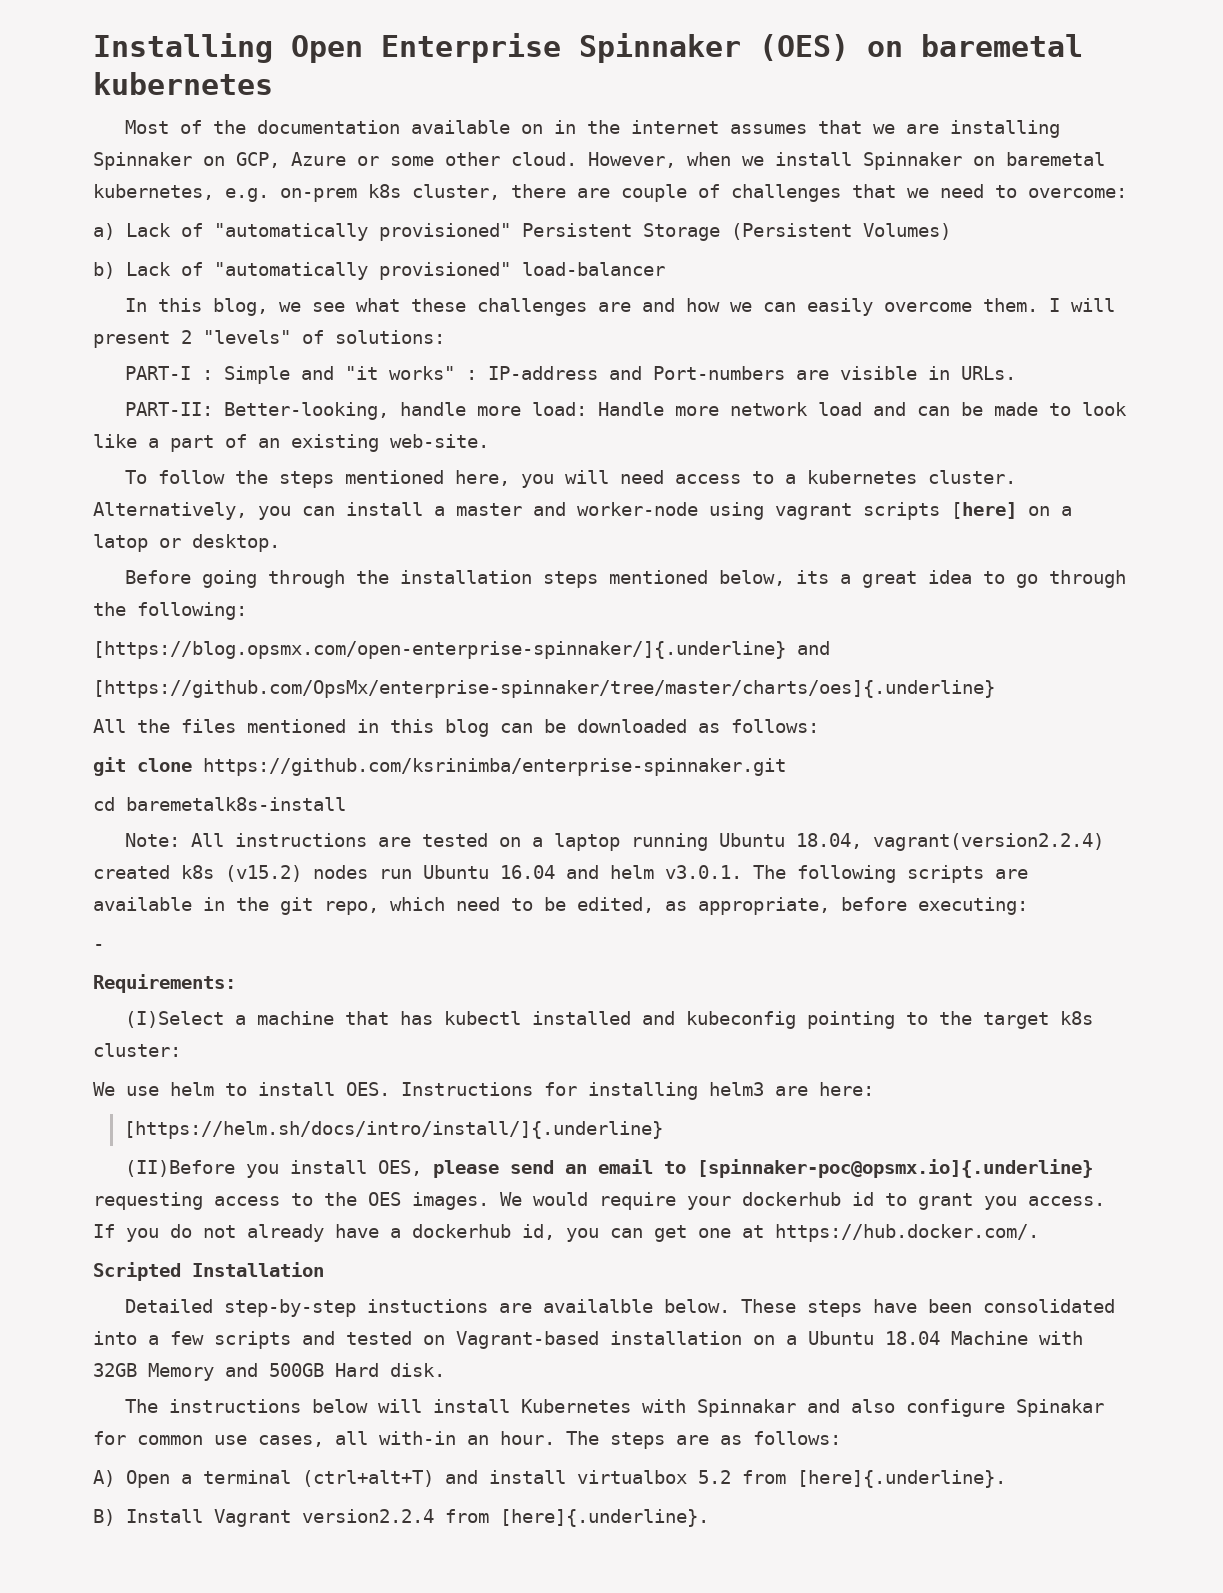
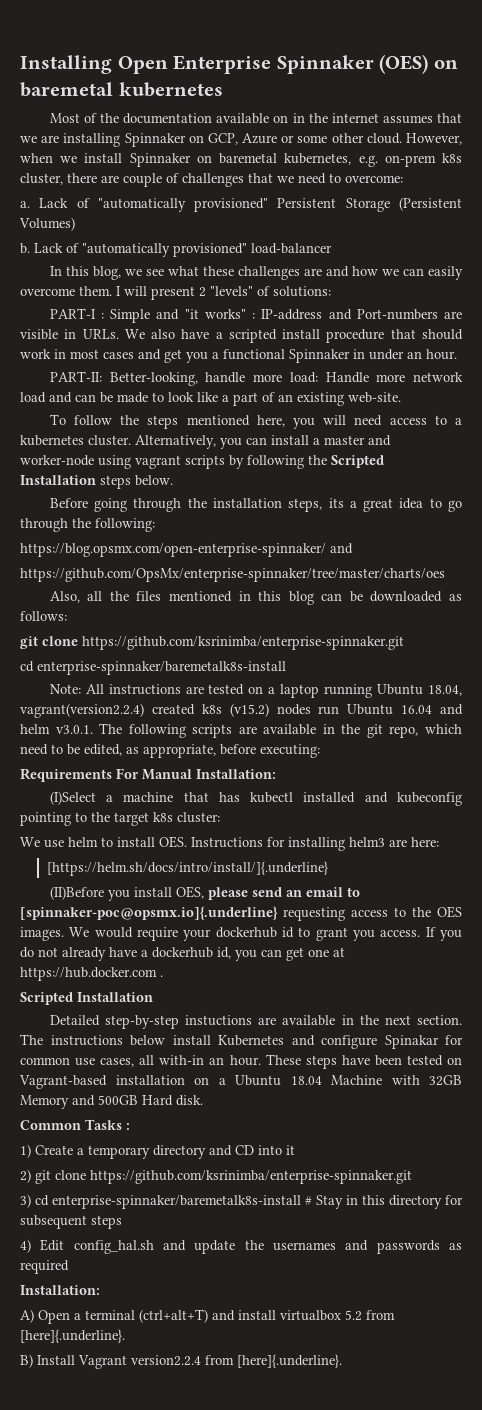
- a) Lack of "automatically provisioned" Persistent Storage (Persistent Volumes)
+ a. Lack of "automatically provisioned" Persistent Storage (Persistent Volumes)
- b) Lack of "automatically provisioned" load-balancer
+ b. Lack of "automatically provisioned" load-balancer
+ We also have a scripted install procedure that should work in most cases and get you a functional Spinnaker in under an hour.
- Alternatively, you can install a master and worker-node using vagrant scripts [here] on a latop or desktop.
+ Alternatively, you can install a master and worker-node using vagrant scripts by following the Scripted Installation steps below.
- Before going through the installation steps mentioned below, its a great idea to go through the following:
+ Before going through the installation steps, its a great idea to go through the following:
- [https://blog.opsmx.com/open-enterprise-spinnaker/]{.underline} and
+ https://blog.opsmx.com/open-enterprise-spinnaker/ and
- [https://github.com/OpsMx/enterprise-spinnaker/tree/master/charts/oes]{.underline}
- All the files mentioned in this blog can be downloaded as follows:
+ https://github.com/OpsMx/enterprise-spinnaker/tree/master/charts/oes
+ Also, all the files mentioned in this blog can be downloaded as follows:
  git clone https://github.com/ksrinimba/enterprise-spinnaker.git
- cd baremetalk8s-install
+ cd enterprise-spinnaker/baremetalk8s-install
- -
- Requirements:
+ Requirements For Manual Installation:
- If you do not already have a dockerhub id, you can get one at https://hub.docker.com/.
+ If you do not already have a dockerhub id, you can get one at https://hub.docker.com .
- Detailed step-by-step instuctions are availalble below. These steps have been consolidated into a few scripts and tested on Vagrant-based installation on a Ubuntu 18.04 Machine with 32GB Memory and 500GB Hard disk.
+ Detailed step-by-step instuctions are available in the next section. The instructions below install Kubernetes and configure Spinakar for common use cases, all with-in an hour. These steps have been tested on Vagrant-based installation on a Ubuntu 18.04 Machine with 32GB Memory and 500GB Hard disk.
- The instructions below will install Kubernetes with Spinnakar and also configure Spinakar for common use cases, all with-in an hour. The steps are as follows:
+ Common Tasks :
+ 1) Create a temporary directory and CD into it
+ 2) git clone https://github.com/ksrinimba/enterprise-spinnaker.git
+ 3) cd enterprise-spinnaker/baremetalk8s-install # Stay in this directory for subsequent steps
+ 4) Edit config_hal.sh and update the usernames and passwords as required
+ Installation:

